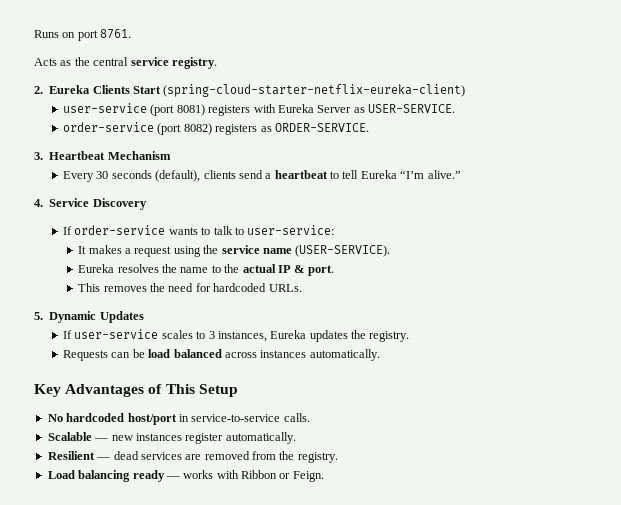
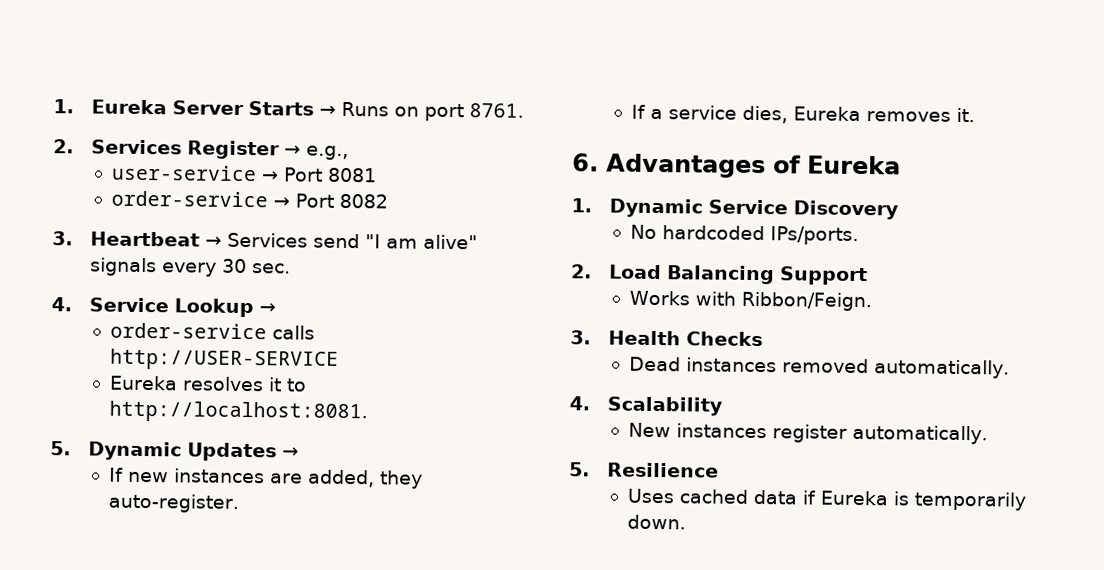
- Runs on port 8761.
+ 1. Eureka Server Starts → Runs on port 8761.
- Acts as the central service registry.
- 2. Eureka Clients Start (spring-cloud-starter-netflix-eureka-client)
- user-service (port 8081) registers with Eureka Server as USER-SERVICE.
- order-service (port 8082) registers as ORDER-SERVICE.
- 3. Heartbeat Mechanism
- Every 30 seconds (default), clients send a heartbeat to tell Eureka “I’m alive.”
- 4. Service Discovery
- If order-service wants to talk to user-service:
- It makes a request using the service name (USER-SERVICE).
- Eureka resolves the name to the actual IP & port.
- This removes the need for hardcoded URLs.
+ 2. Services Register → e.g.,
+ user-service → Port 8081
+ order-service → Port 8082
+ 3. Heartbeat → Services send "I am alive" signals every 30 sec.
+ 4. Service Lookup →
+ order-service calls http://USER-SERVICE
+ Eureka resolves it to http://localhost:8081.
- 5. Dynamic Updates
- If user-service scales to 3 instances, Eureka updates the registry.
- Requests can be load balanced across instances automatically.
- Key Advantages of This Setup
- No hardcoded host/port in service-to-service calls.
- Scalable — new instances register automatically.
- Resilient — dead services are removed from the registry.
- Load balancing ready — works with Ribbon or Feign.
+ 5. Dynamic Updates →
+ If new instances are added, they auto-register.
+ If a service dies, Eureka removes it.
+ 6. Advantages of Eureka
+ 1. Dynamic Service Discovery
+ No hardcoded IPs/ports.
+ 2. Load Balancing Support
+ Works with Ribbon/Feign.
+ 3. Health Checks
+ Dead instances removed automatically.
+ 4. Scalability
+ New instances register automatically.
+ 5. Resilience
+ Uses cached data if Eureka is temporarily down.

